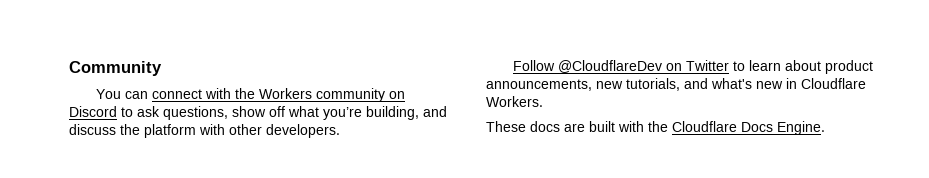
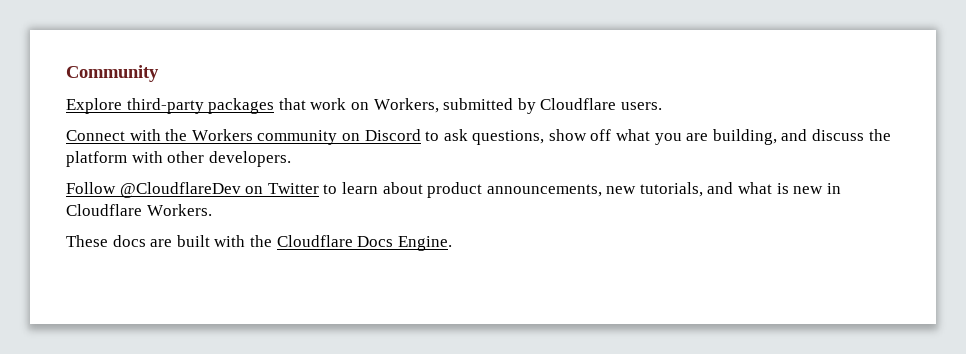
- You can connect with the Workers community on Discord to ask questions, show off what you’re building, and discuss the platform with other developers.
+ Explore third-party packages that work on Workers, submitted by Cloudflare users.
+ Connect with the Workers community on Discord to ask questions, show off what you are building, and discuss the platform with other developers.
- Follow @CloudflareDev on Twitter to learn about product announcements, new tutorials, and what's new in Cloudflare Workers.
+ Follow @CloudflareDev on Twitter to learn about product announcements, new tutorials, and what is new in Cloudflare Workers.

